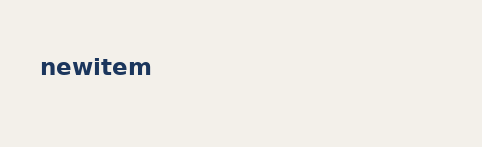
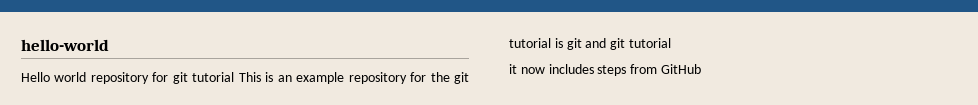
- newitem
+ hello-world
+ Hello world repository for git tutorial This is an example repository for the git tutorial is git and git tutorial
+ it now includes steps from GitHub

